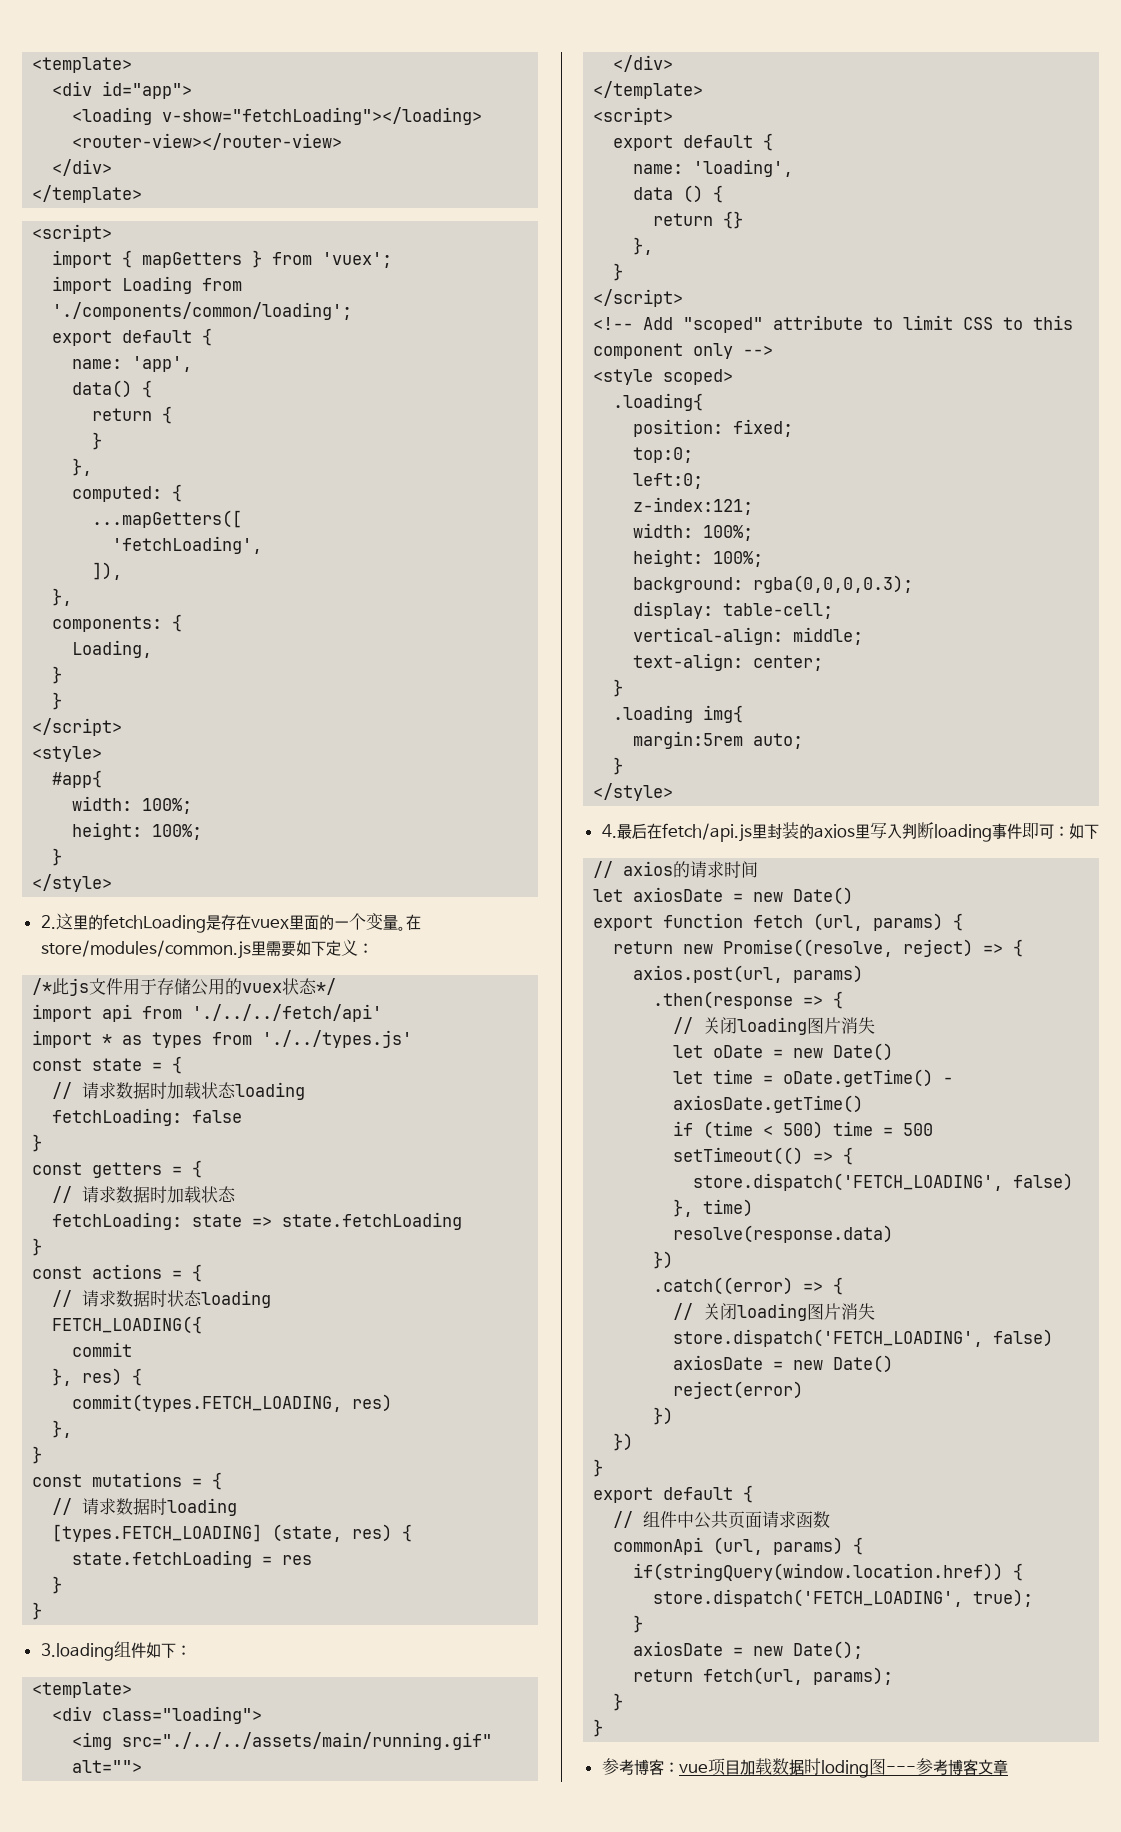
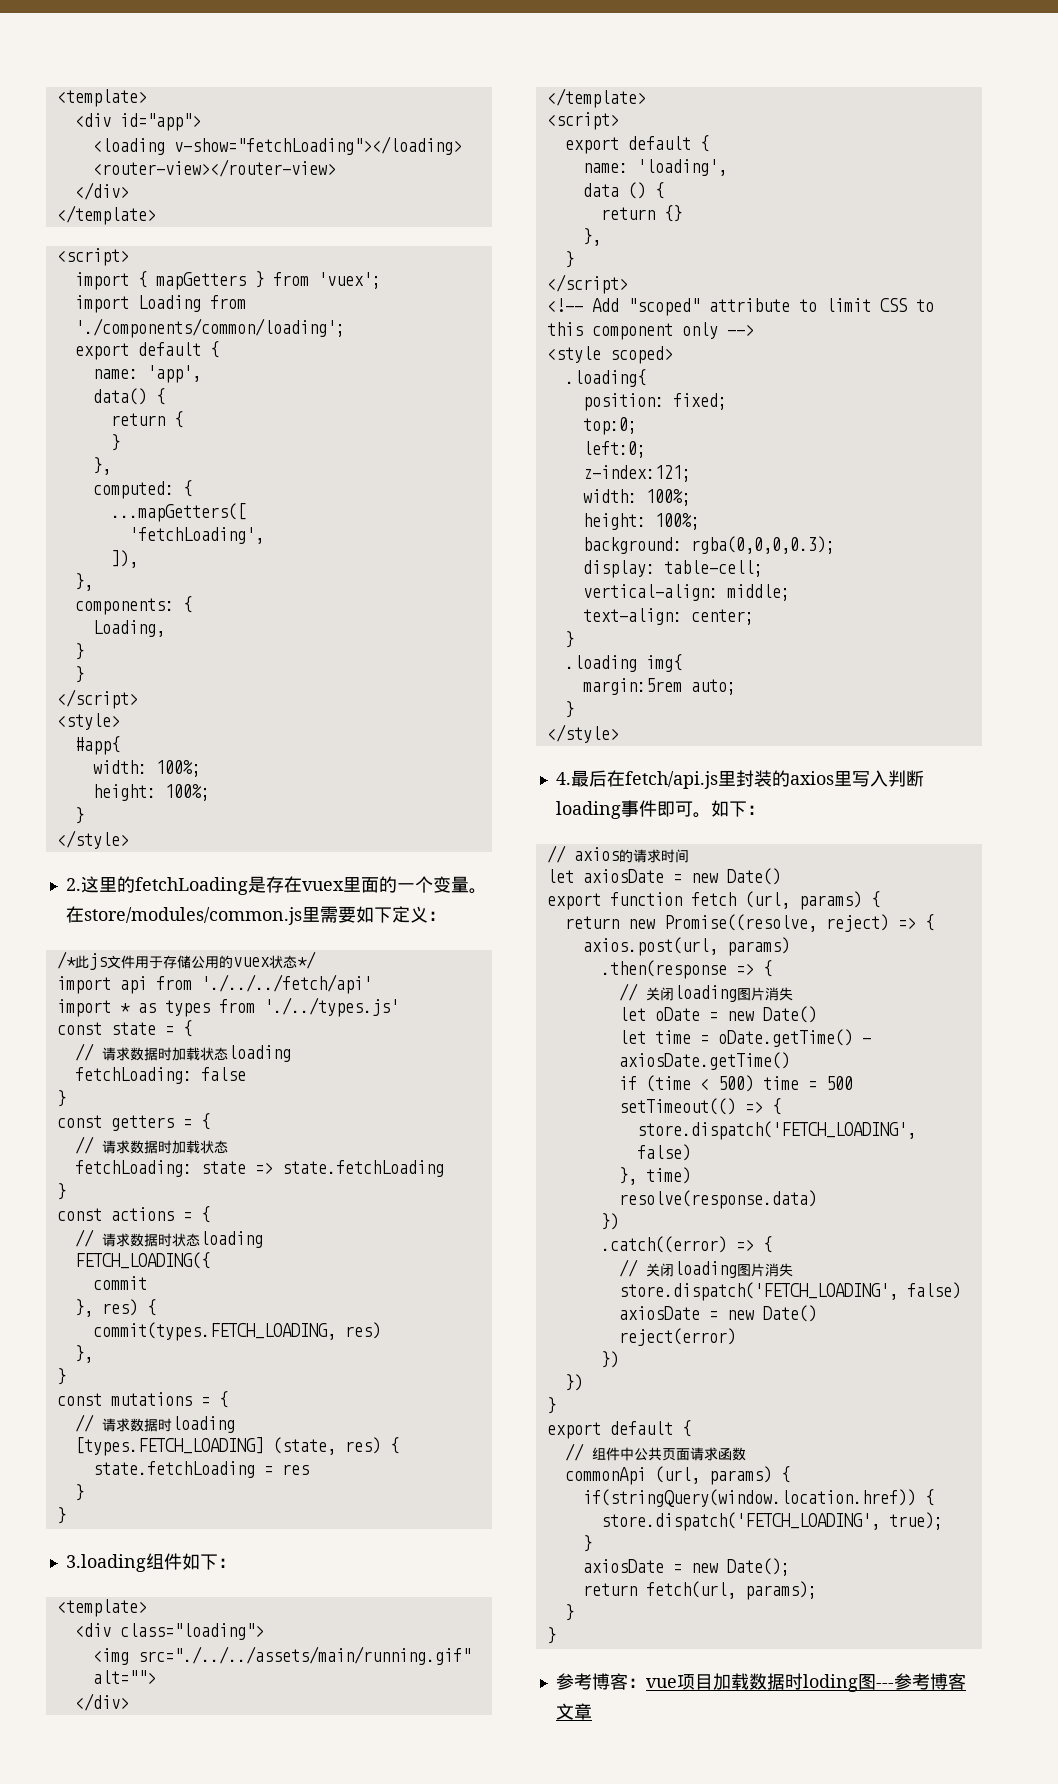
- 4.最后在fetch/api.js里封装的axios里写入判断loading事件即可：如下
+ 4.最后在fetch/api.js里封装的axios里写入判断loading事件即可。如下：

